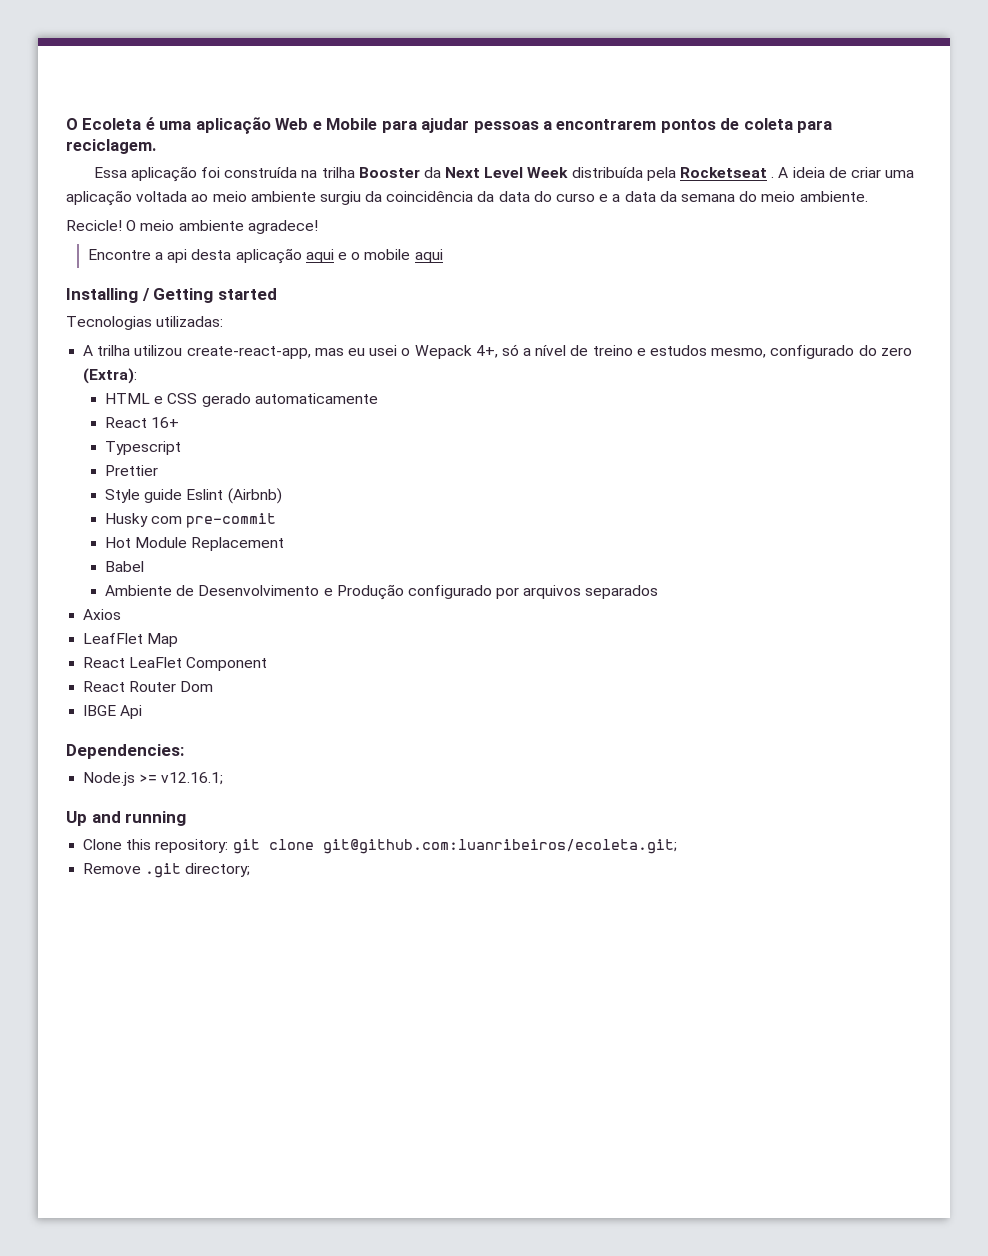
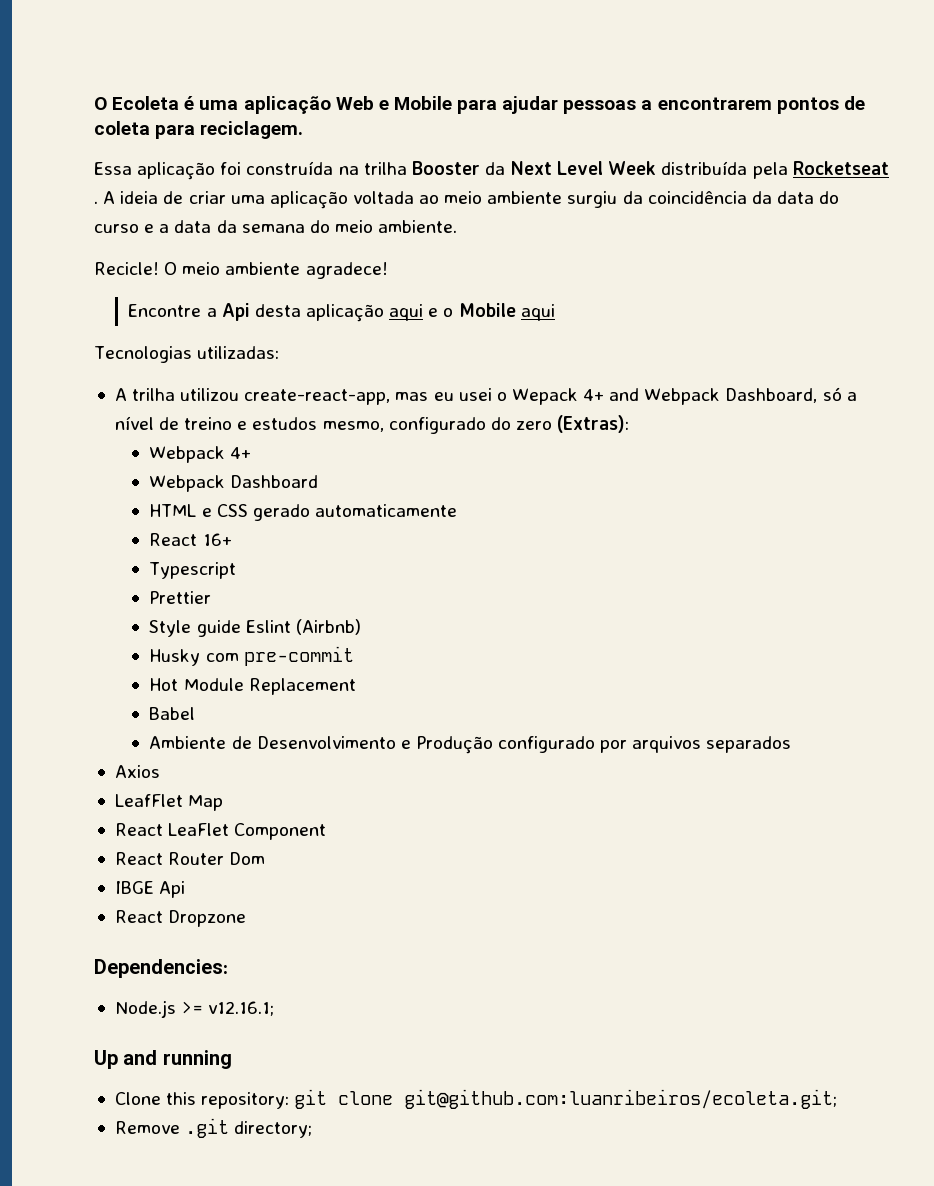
- Encontre a api desta aplicação aqui e o mobile aqui
- Installing / Getting started
+ Encontre a Api desta aplicação aqui e o Mobile aqui
- A trilha utilizou create-react-app, mas eu usei o Wepack 4+, só a nível de treino e estudos mesmo, configurado do zero (Extra):
+ A trilha utilizou create-react-app, mas eu usei o Wepack 4+ and Webpack Dashboard, só a nível de treino e estudos mesmo, configurado do zero (Extras):
+ Webpack 4+
+ Webpack Dashboard
+ React Dropzone

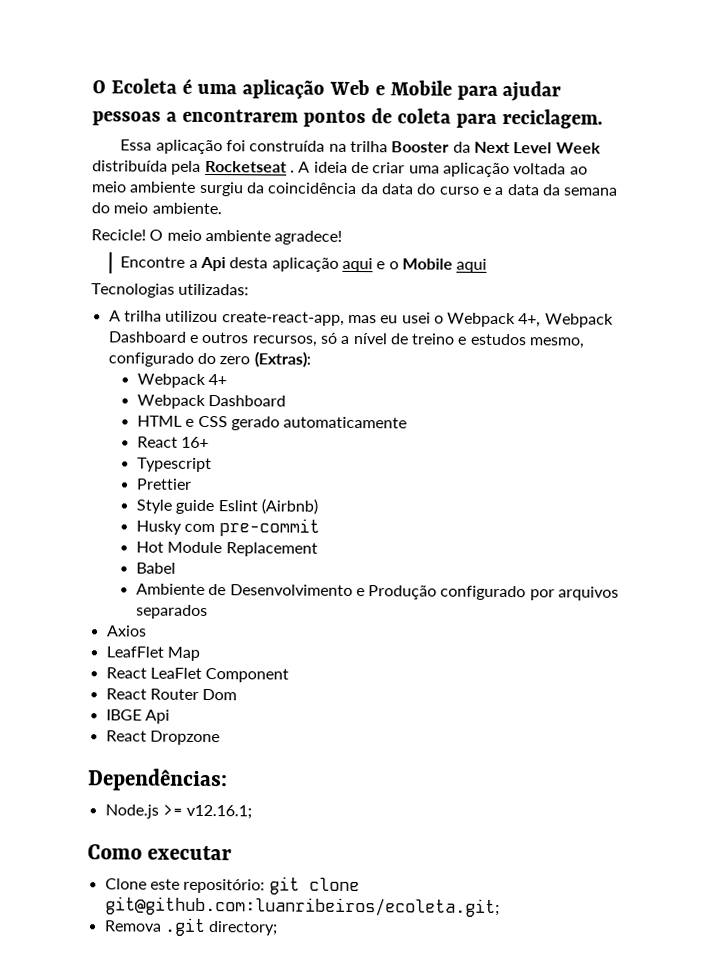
- A trilha utilizou create-react-app, mas eu usei o Wepack 4+ and Webpack Dashboard, só a nível de treino e estudos mesmo, configurado do zero (Extras):
+ A trilha utilizou create-react-app, mas eu usei o Webpack 4+, Webpack Dashboard e outros recursos, só a nível de treino e estudos mesmo, configurado do zero (Extras):
- Dependencies:
+ Dependências:
- Up and running
+ Como executar
- Clone this repository: git clone git@github.com:luanribeiros/ecoleta.git;
+ Clone este repositório: git clone git@github.com:luanribeiros/ecoleta.git;
- Remove .git directory;
+ Remova .git directory;

